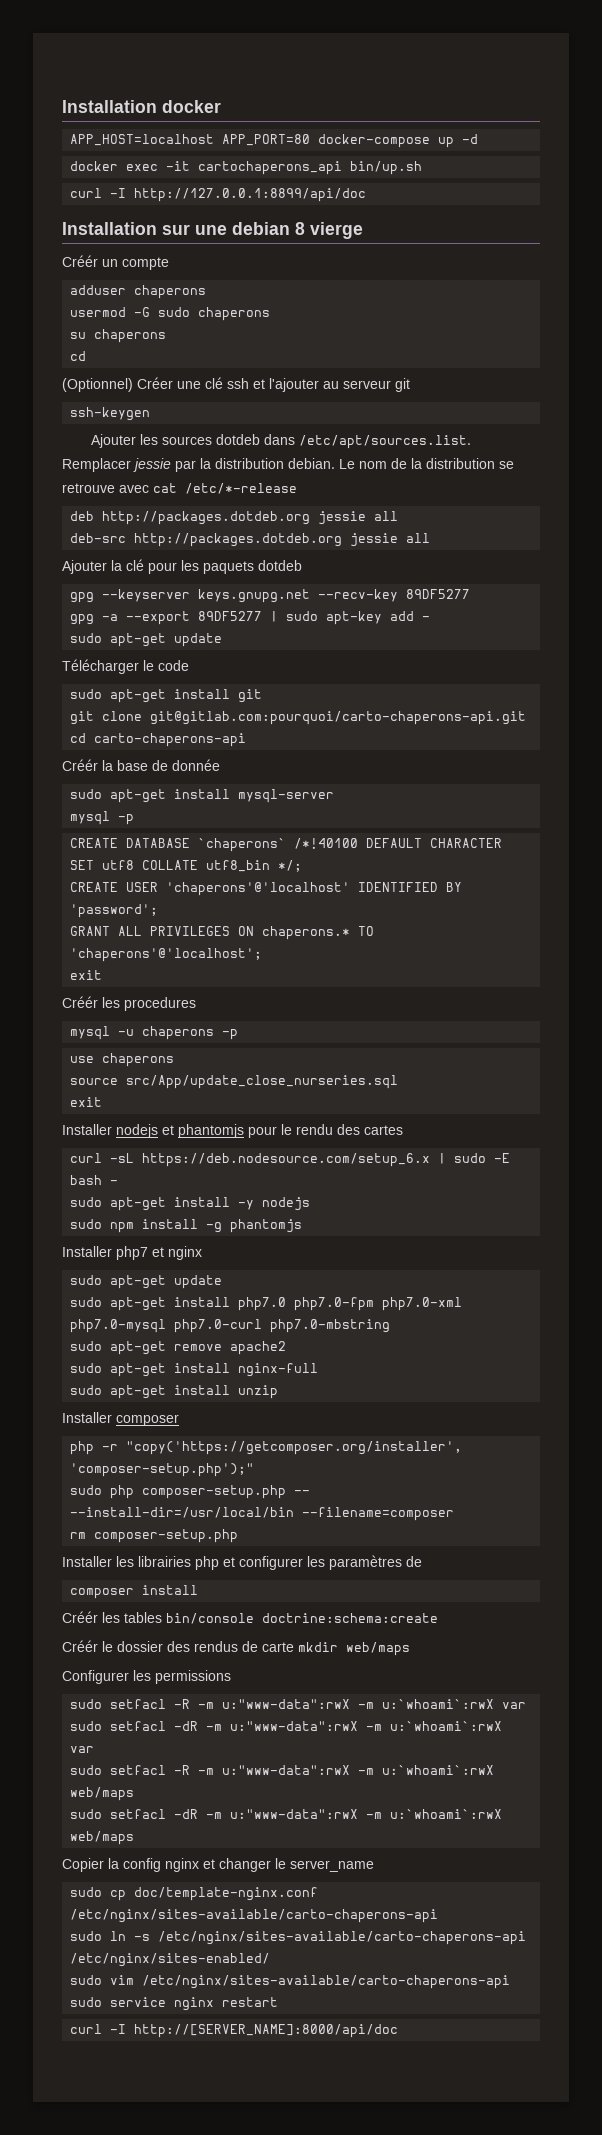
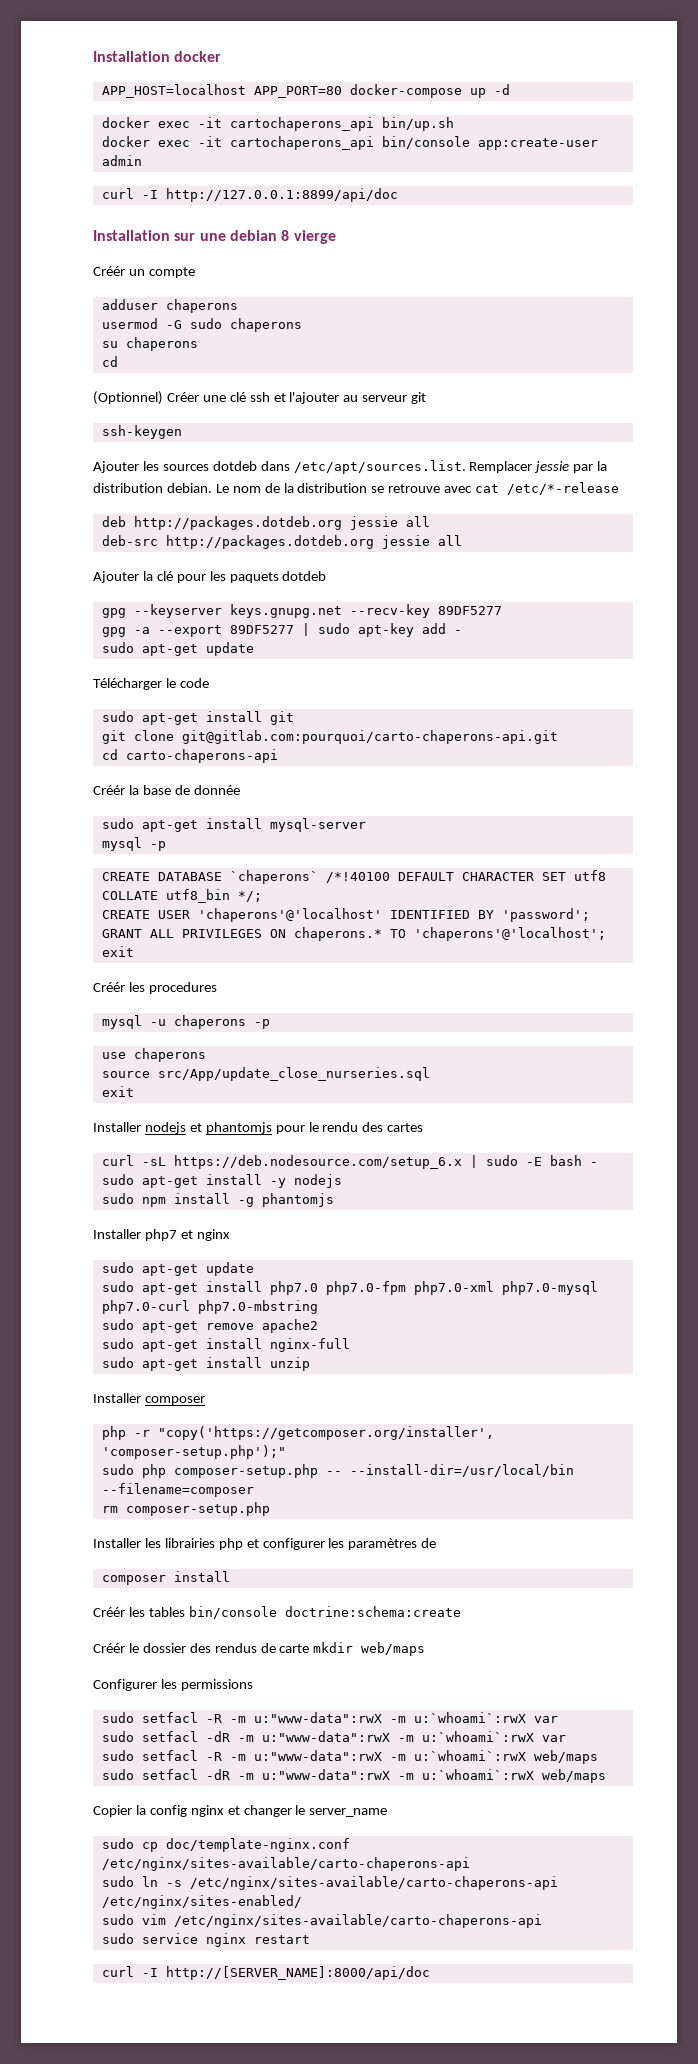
+ docker exec -it cartochaperons_api bin/console app:create-user admin

